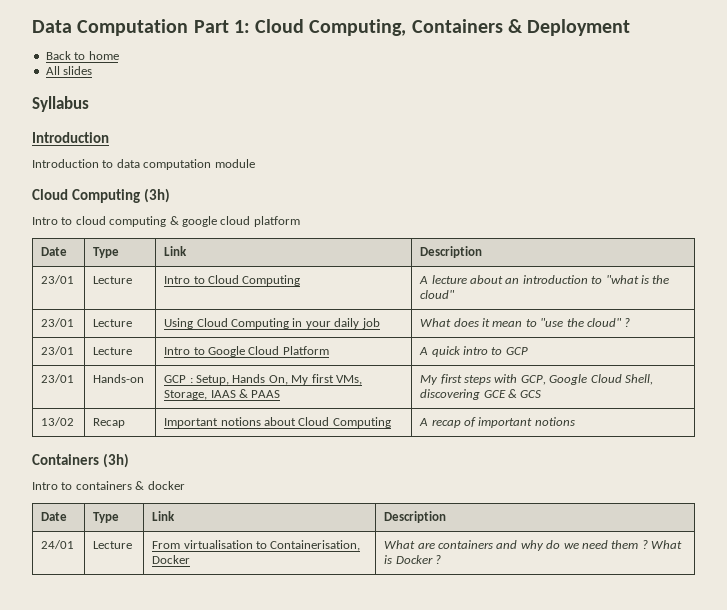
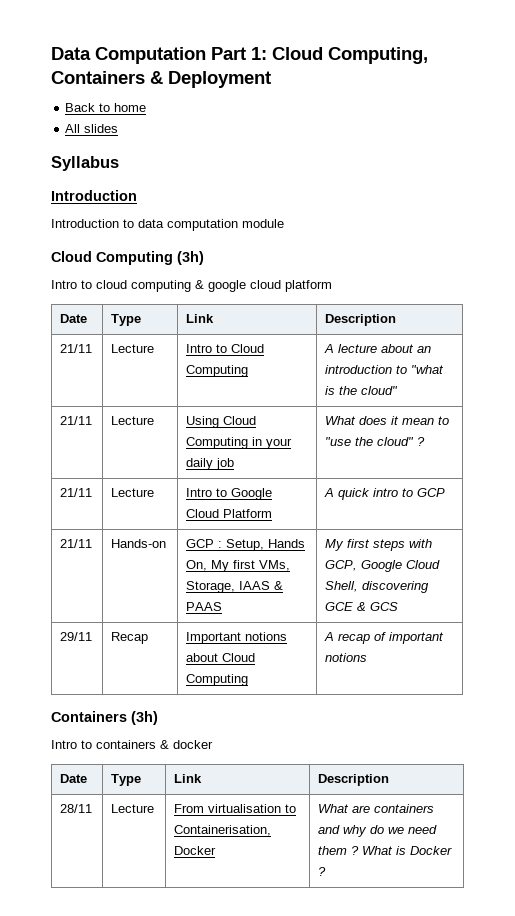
- 23/01 | Lecture | Intro to Cloud Computing | A lecture about an introduction to "what is the cloud"
+ 21/11 | Lecture | Intro to Cloud Computing | A lecture about an introduction to "what is the cloud"
- 23/01 | Lecture | Using Cloud Computing in your daily job | What does it mean to "use the cloud" ?
+ 21/11 | Lecture | Using Cloud Computing in your daily job | What does it mean to "use the cloud" ?
- 23/01 | Lecture | Intro to Google Cloud Platform | A quick intro to GCP
+ 21/11 | Lecture | Intro to Google Cloud Platform | A quick intro to GCP
- 23/01 | Hands-on | GCP : Setup, Hands On, My first VMs, Storage, IAAS & PAAS | My first steps with GCP, Google Cloud Shell, discovering GCE & GCS
+ 21/11 | Hands-on | GCP : Setup, Hands On, My first VMs, Storage, IAAS & PAAS | My first steps with GCP, Google Cloud Shell, discovering GCE & GCS
- 13/02 | Recap | Important notions about Cloud Computing | A recap of important notions
+ 29/11 | Recap | Important notions about Cloud Computing | A recap of important notions
- 24/01 | Lecture | From virtualisation to Containerisation, Docker | What are containers and why do we need them ? What is Docker ?
+ 28/11 | Lecture | From virtualisation to Containerisation, Docker | What are containers and why do we need them ? What is Docker ?

